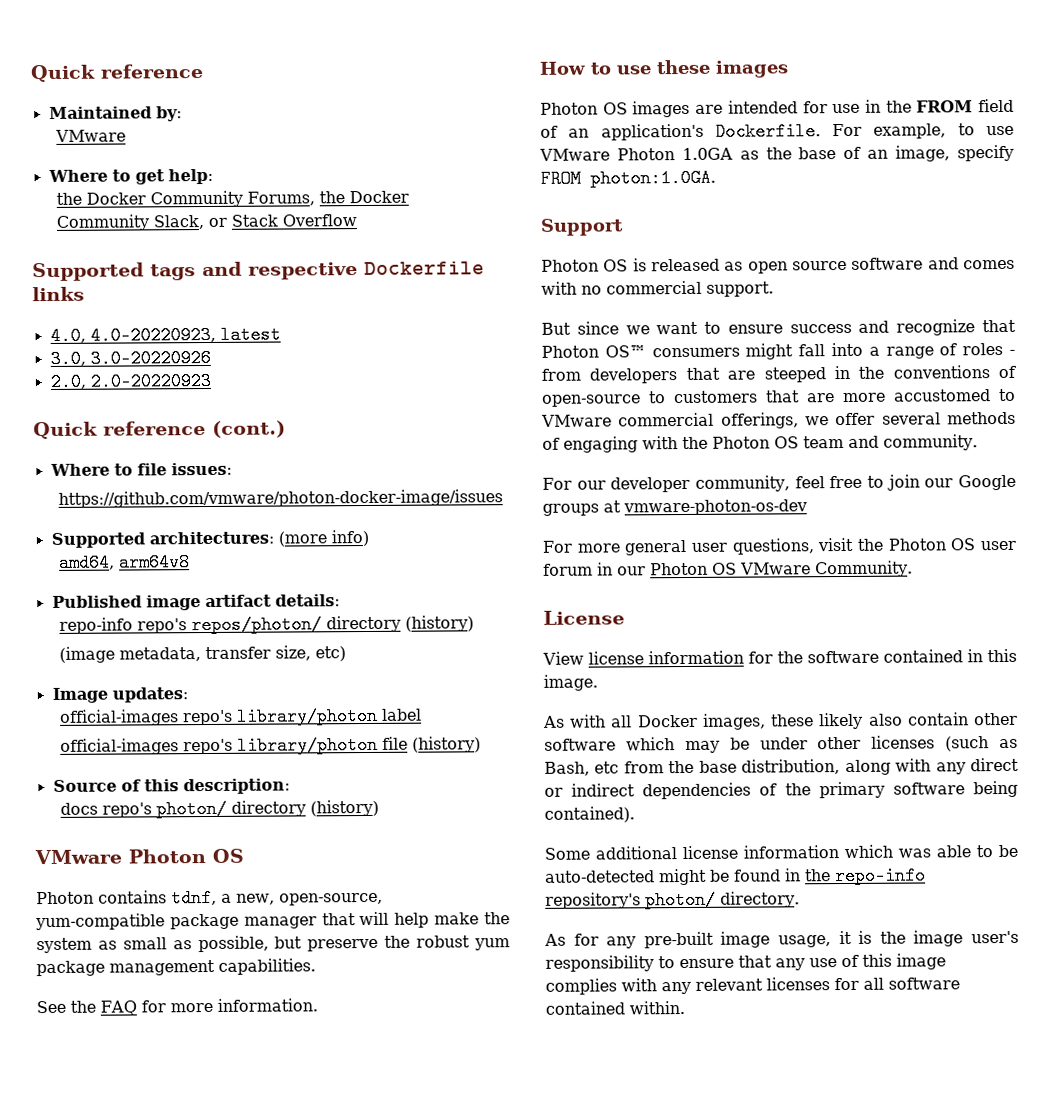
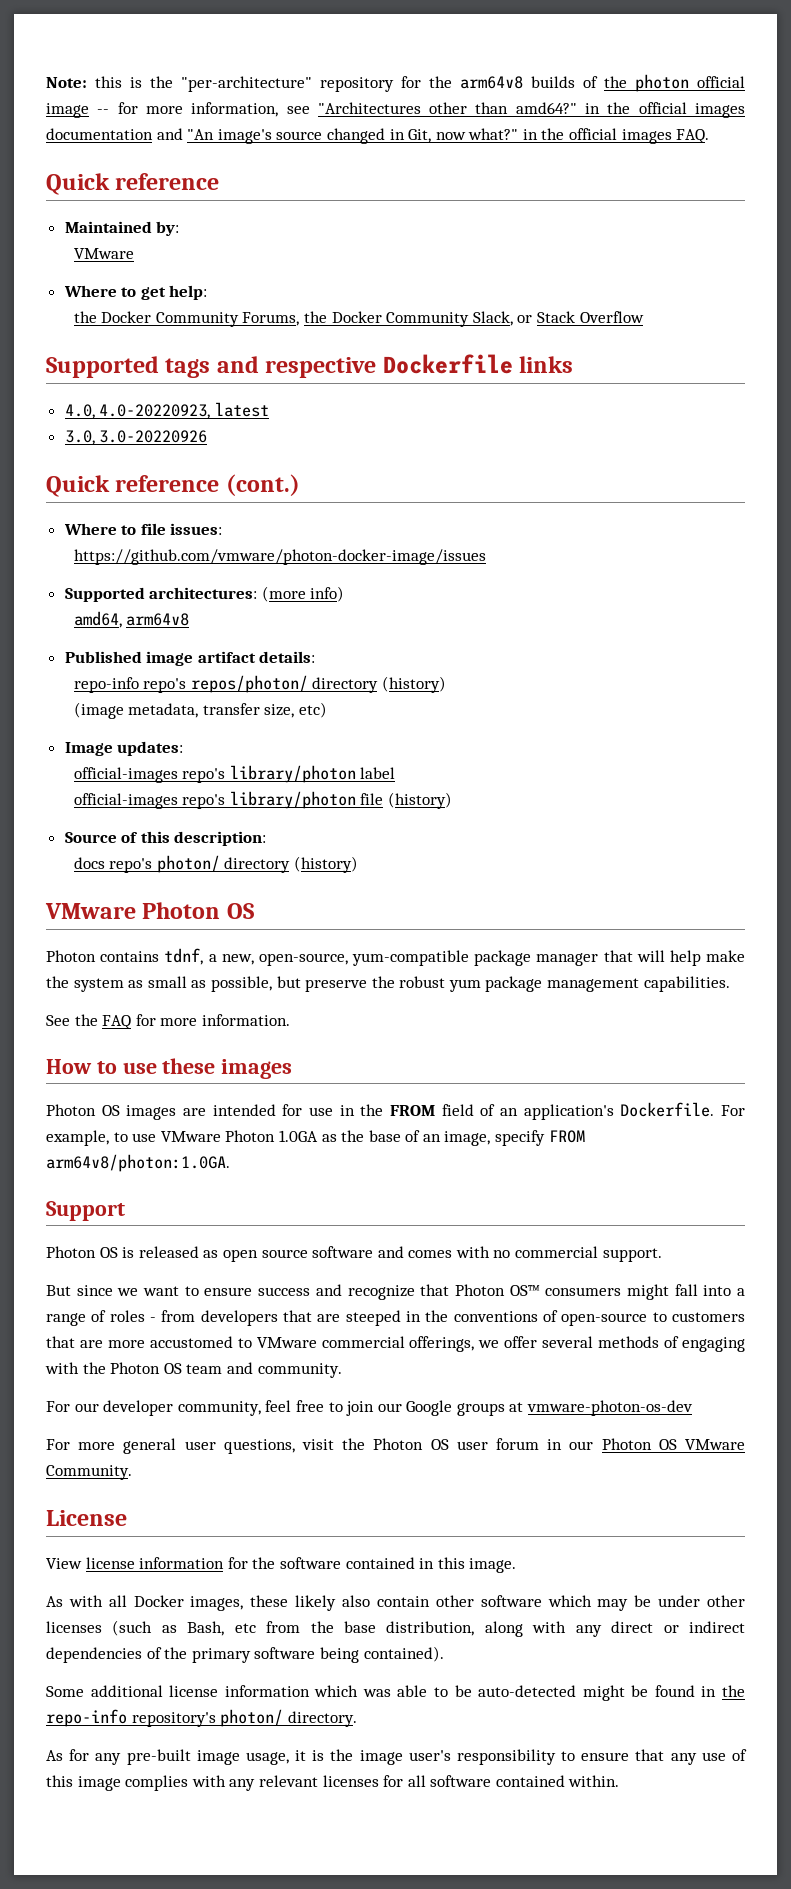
+ Note: this is the "per-architecture" repository for the arm64v8 builds of the photon official image -- for more information, see "Architectures other than amd64?" in the official images documentation and "An image's source changed in Git, now what?" in the official images FAQ.
- 2.0, 2.0-20220923
- For example, to use VMware Photon 1.0GA as the base of an image, specify FROM photon:1.0GA.
+ For example, to use VMware Photon 1.0GA as the base of an image, specify FROM arm64v8/photon:1.0GA.

